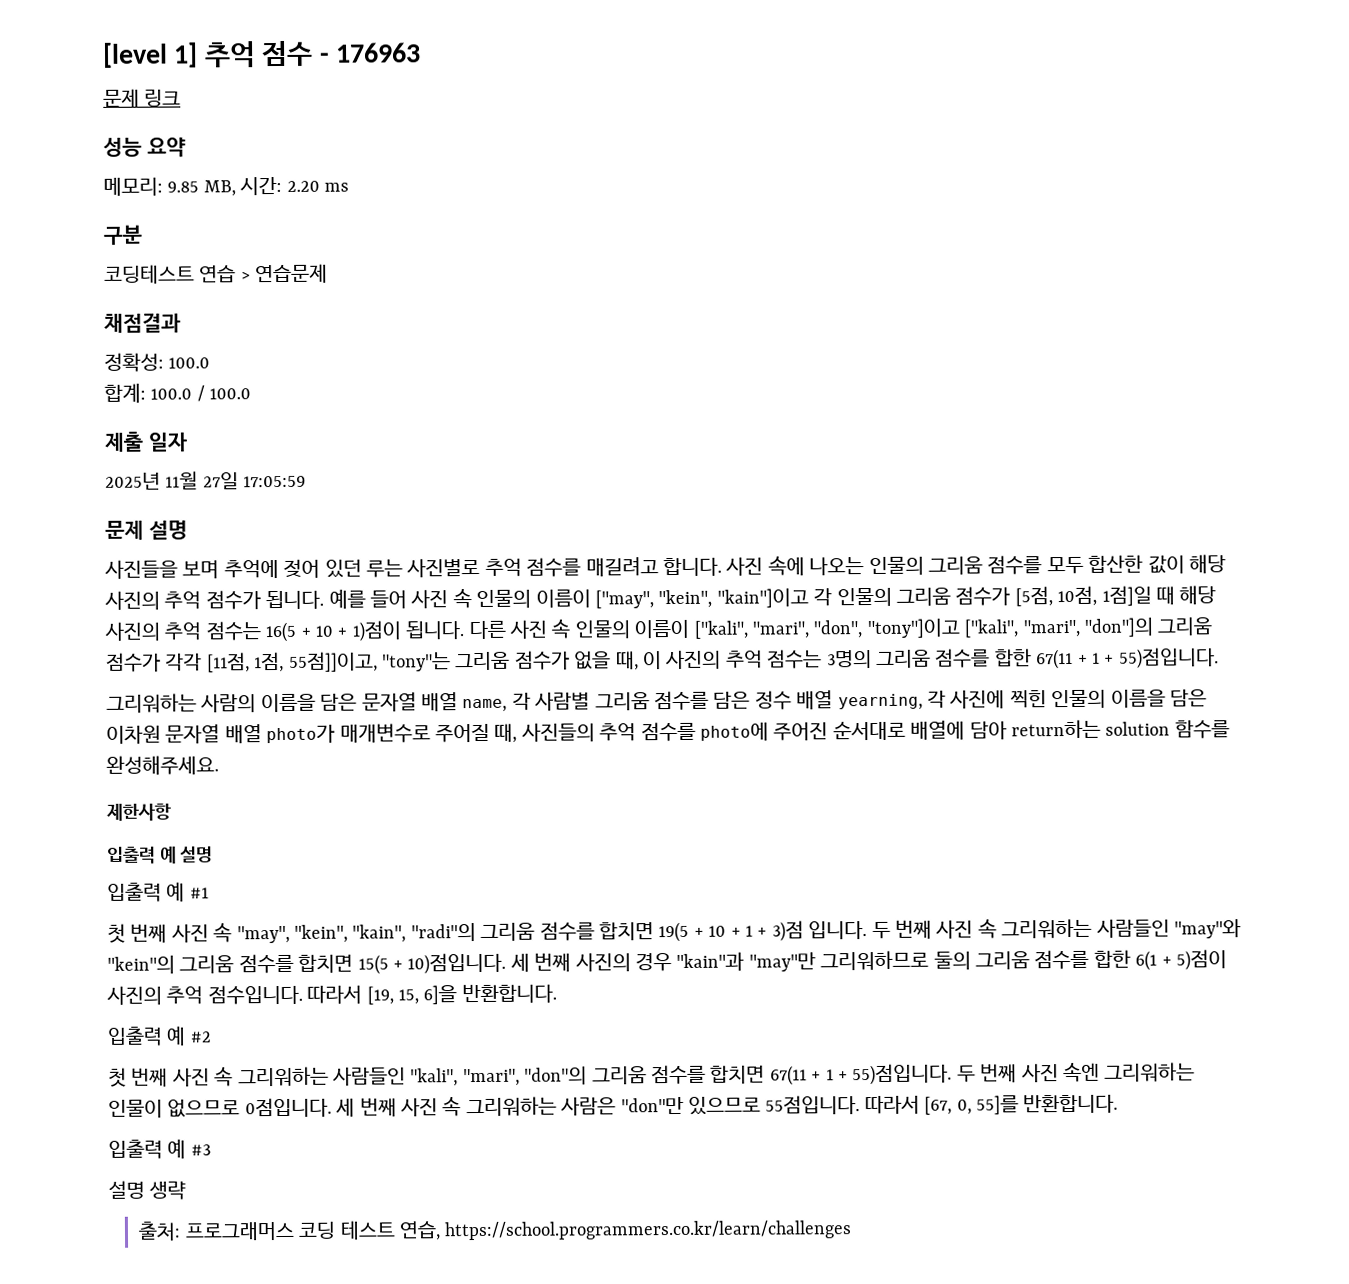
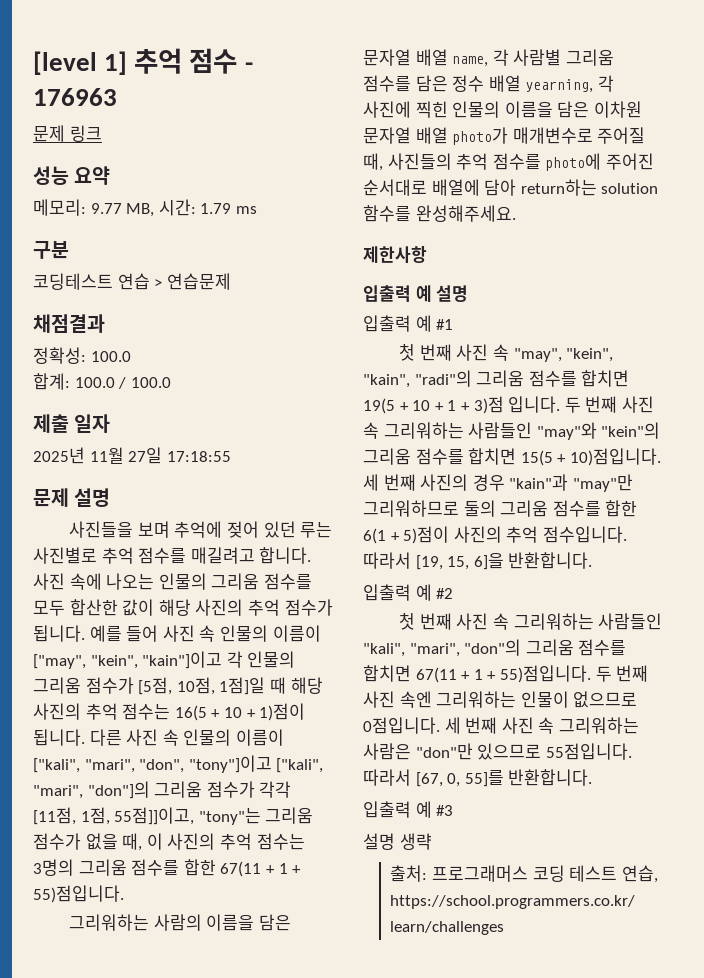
- 메모리: 9.85 MB, 시간: 2.20 ms
+ 메모리: 9.77 MB, 시간: 1.79 ms
- 2025년 11월 27일 17:05:59
+ 2025년 11월 27일 17:18:55

